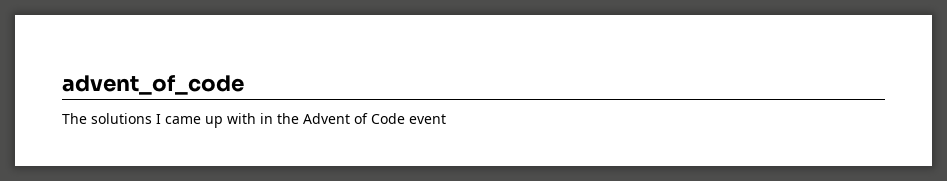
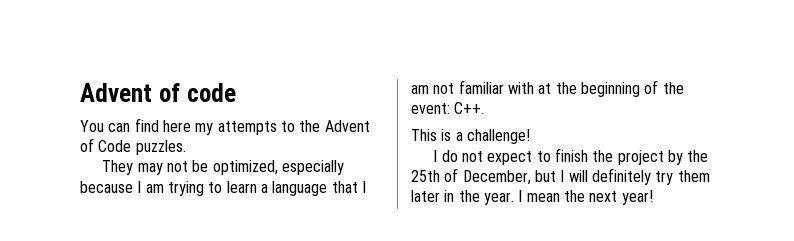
- advent_of_code
- The solutions I came up with in the Advent of Code event
+ Advent of code
+ You can find here my attempts to the Advent of Code puzzles.
+ They may not be optimized, especially because I am trying to learn a language that I am not familiar with at the beginning of the event: C++.
+ This is a challenge!
+ I do not expect to finish the project by the 25th of December, but I will definitely try them later in the year. I mean the next year!

